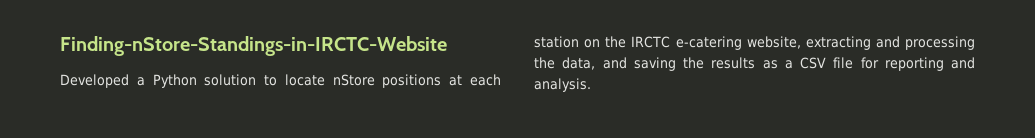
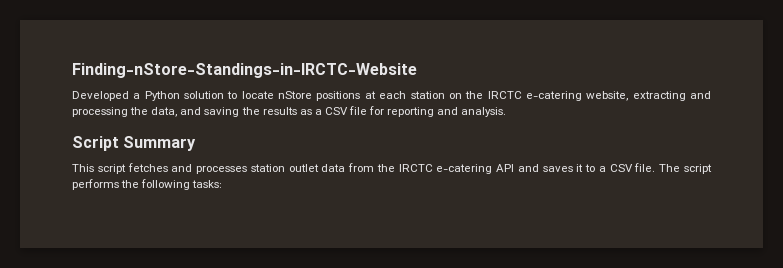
+ Script Summary
+ This script fetches and processes station outlet data from the IRCTC e-catering API and saves it to a CSV file. The script performs the following tasks:

